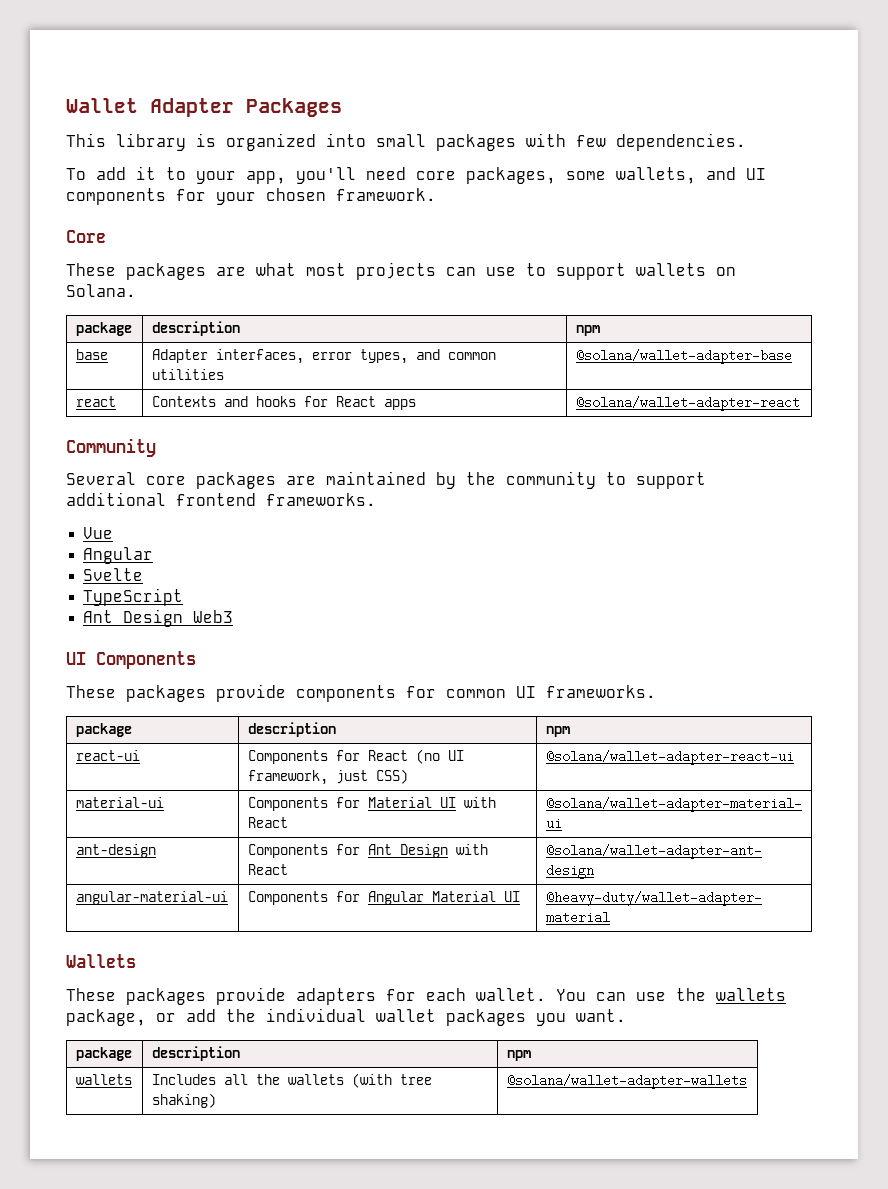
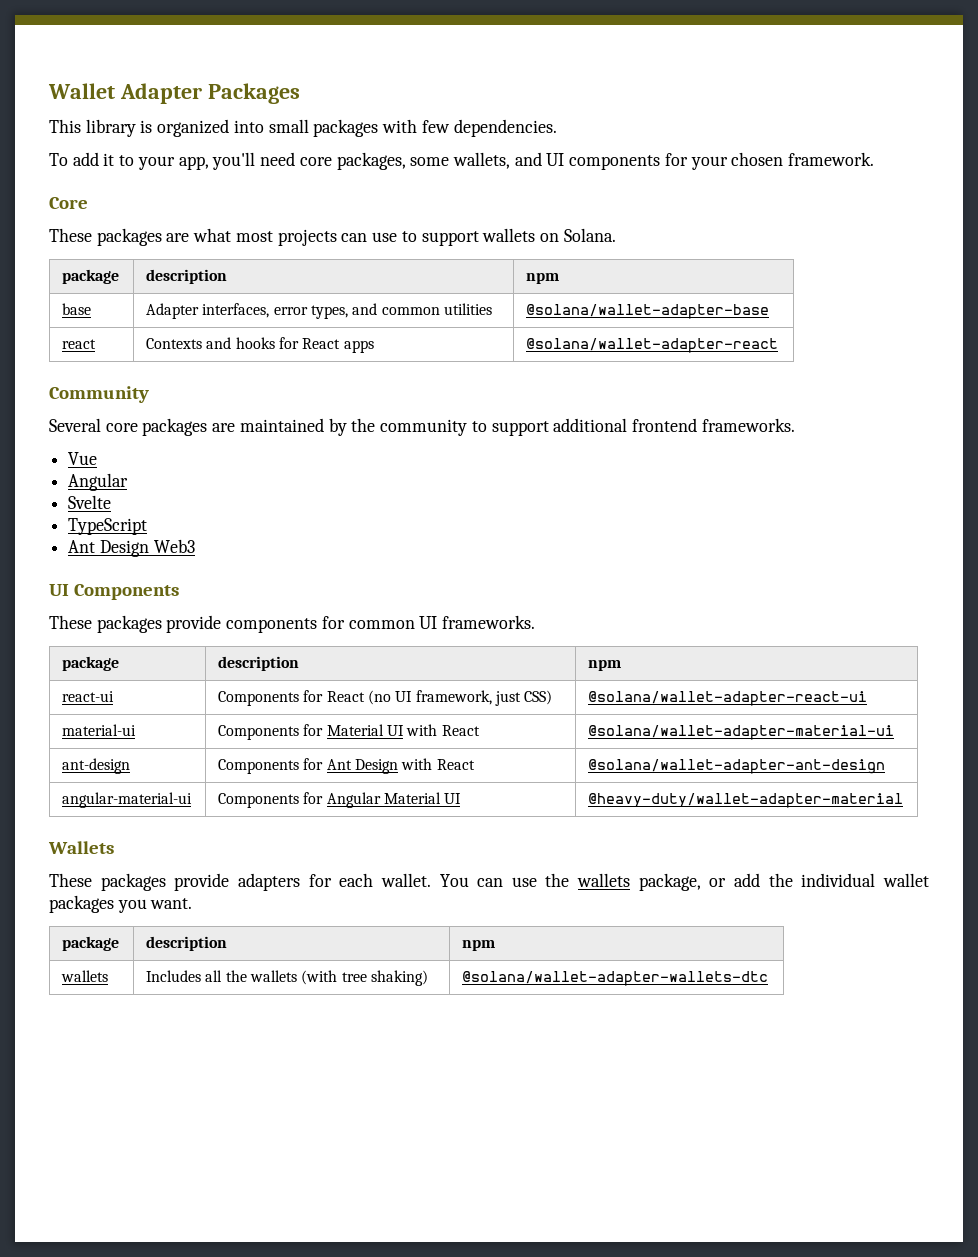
- wallets | Includes all the wallets (with tree shaking) | @solana/wallet-adapter-wallets
+ wallets | Includes all the wallets (with tree shaking) | @solana/wallet-adapter-wallets-dtc

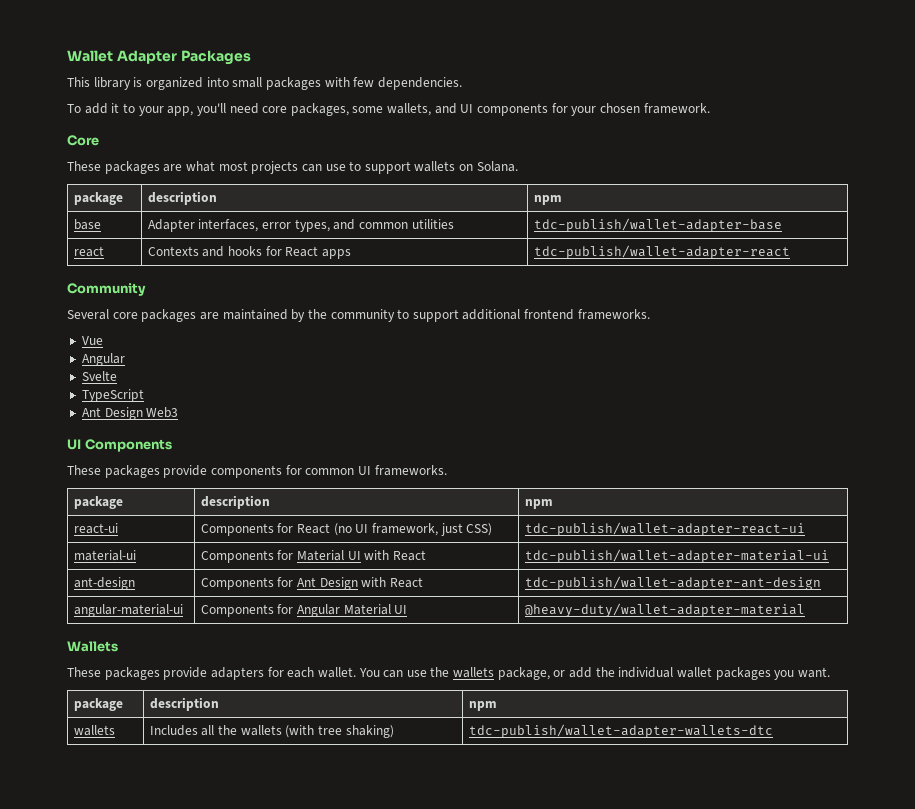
- base | Adapter interfaces, error types, and common utilities | @solana/wallet-adapter-base
+ base | Adapter interfaces, error types, and common utilities | tdc-publish/wallet-adapter-base
- react | Contexts and hooks for React apps | @solana/wallet-adapter-react
+ react | Contexts and hooks for React apps | tdc-publish/wallet-adapter-react
- react-ui | Components for React (no UI framework, just CSS) | @solana/wallet-adapter-react-ui
+ react-ui | Components for React (no UI framework, just CSS) | tdc-publish/wallet-adapter-react-ui
- material-ui | Components for Material UI with React | @solana/wallet-adapter-material-ui
+ material-ui | Components for Material UI with React | tdc-publish/wallet-adapter-material-ui
- ant-design | Components for Ant Design with React | @solana/wallet-adapter-ant-design
+ ant-design | Components for Ant Design with React | tdc-publish/wallet-adapter-ant-design
- wallets | Includes all the wallets (with tree shaking) | @solana/wallet-adapter-wallets-dtc
+ wallets | Includes all the wallets (with tree shaking) | tdc-publish/wallet-adapter-wallets-dtc

